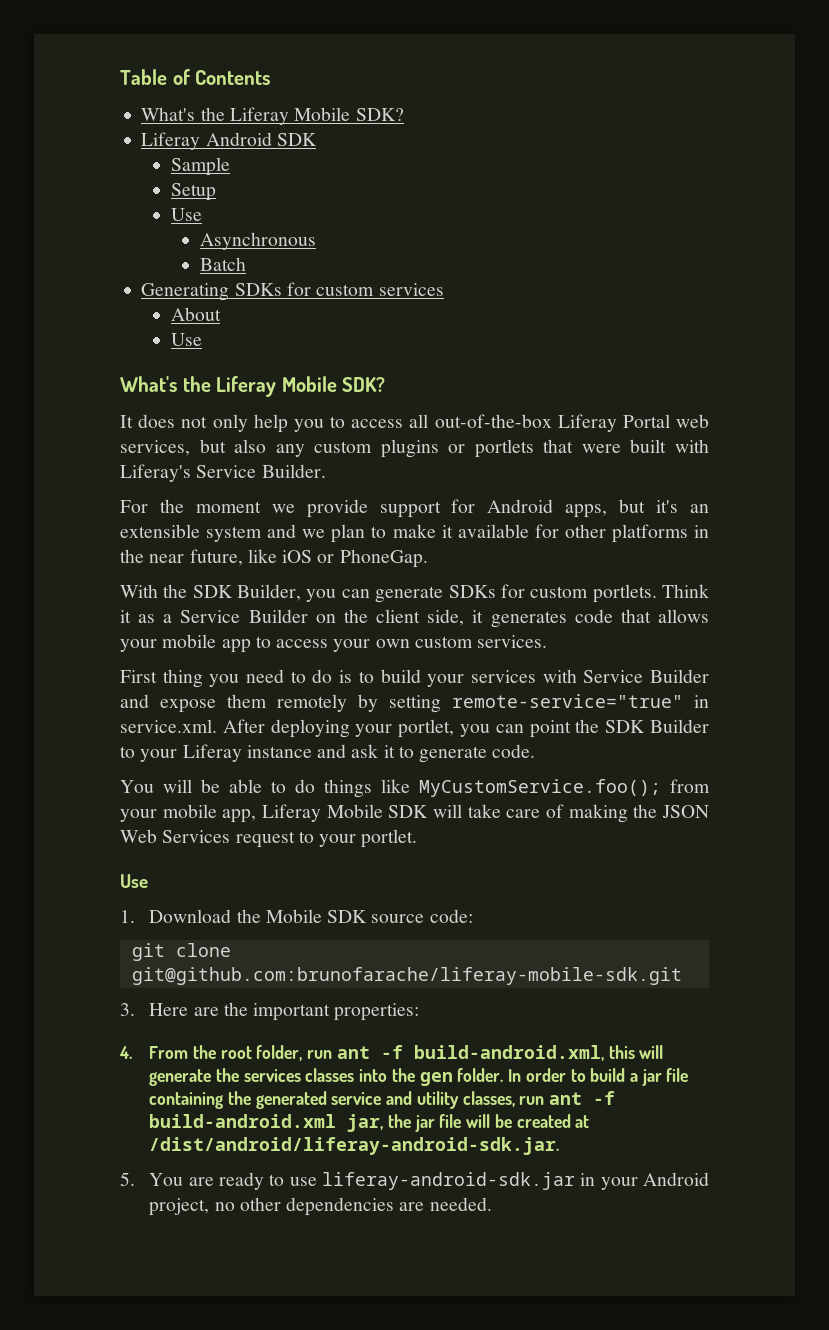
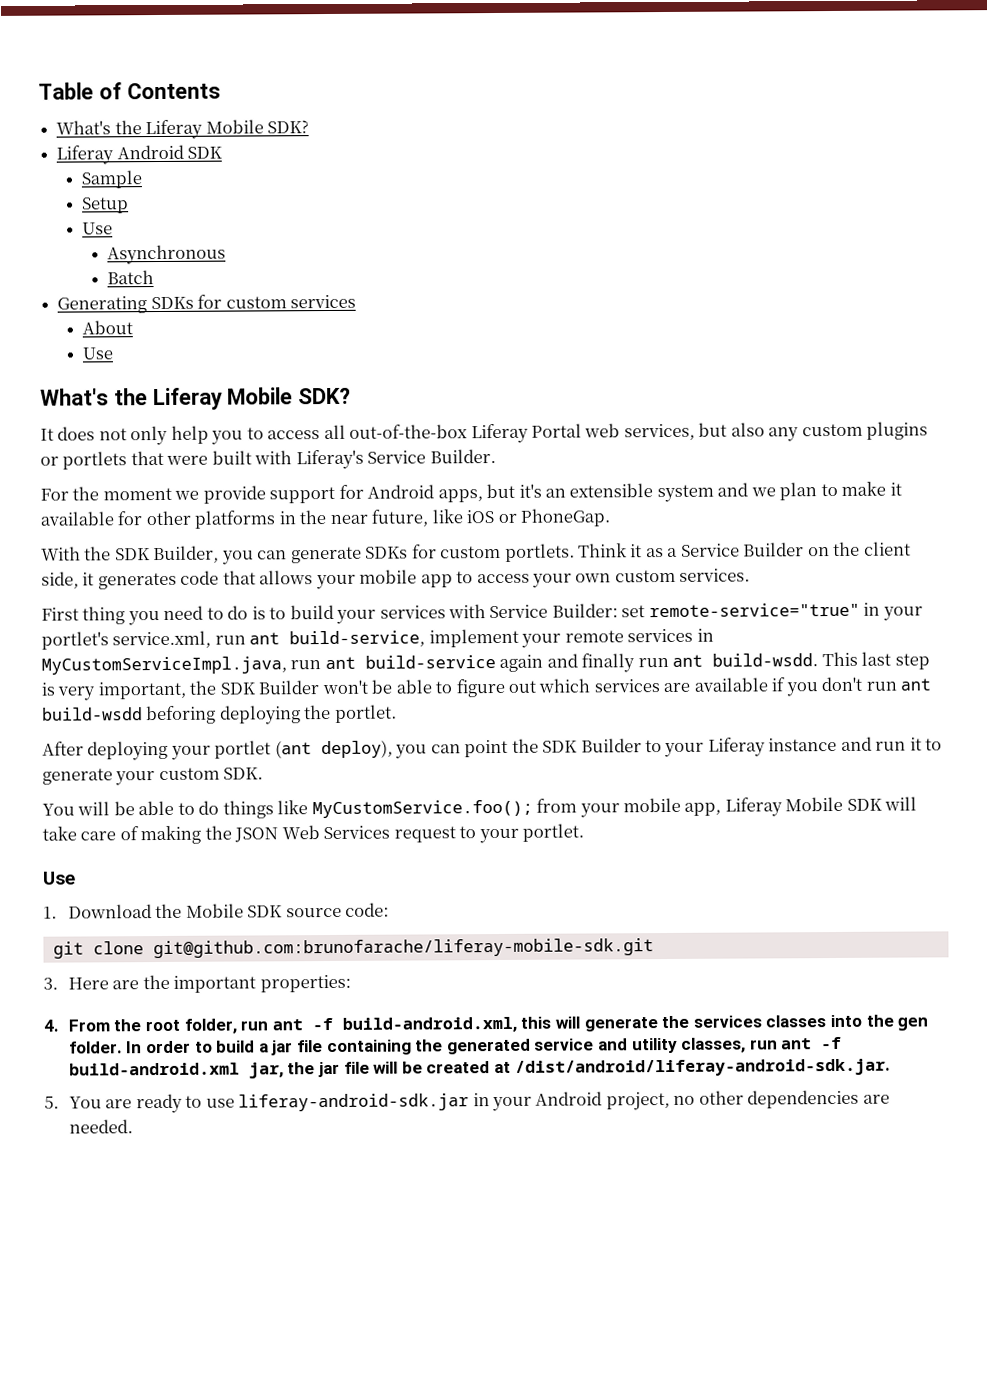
- First thing you need to do is to build your services with Service Builder and expose them remotely by setting remote-service="true" in service.xml. After deploying your portlet, you can point the SDK Builder to your Liferay instance and ask it to generate code.
+ First thing you need to do is to build your services with Service Builder: set remote-service="true" in your portlet's service.xml, run ant build-service, implement your remote services in MyCustomServiceImpl.java, run ant build-service again and finally run ant build-wsdd. This last step is very important, the SDK Builder won't be able to figure out which services are available if you don't run ant build-wsdd beforing deploying the portlet.
+ After deploying your portlet (ant deploy), you can point the SDK Builder to your Liferay instance and run it to generate your custom SDK.

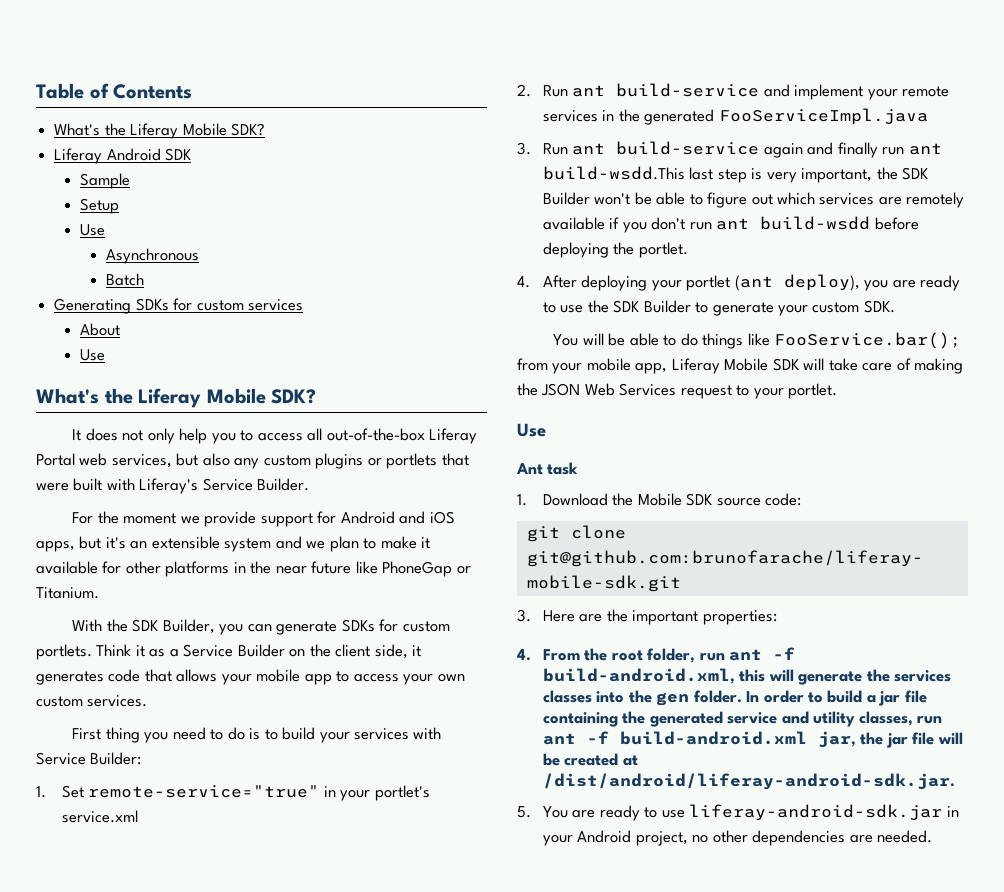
- For the moment we provide support for Android apps, but it's an extensible system and we plan to make it available for other platforms in the near future, like iOS or PhoneGap.
+ For the moment we provide support for Android and iOS apps, but it's an extensible system and we plan to make it available for other platforms in the near future like PhoneGap or Titanium.
- First thing you need to do is to build your services with Service Builder: set remote-service="true" in your portlet's service.xml, run ant build-service, implement your remote services in MyCustomServiceImpl.java, run ant build-service again and finally run ant build-wsdd. This last step is very important, the SDK Builder won't be able to figure out which services are available if you don't run ant build-wsdd beforing deploying the portlet.
+ First thing you need to do is to build your services with Service Builder:
+ 1. Set remote-service="true" in your portlet's service.xml
+ 2. Run ant build-service and implement your remote services in the generated FooServiceImpl.java
+ 3. Run ant build-service again and finally run ant build-wsdd.This last step is very important, the SDK Builder won't be able to figure out which services are remotely available if you don't run ant build-wsdd before deploying the portlet.
- After deploying your portlet (ant deploy), you can point the SDK Builder to your Liferay instance and run it to generate your custom SDK.
+ 4. After deploying your portlet (ant deploy), you are ready to use the SDK Builder to generate your custom SDK.
- You will be able to do things like MyCustomService.foo(); from your mobile app, Liferay Mobile SDK will take care of making the JSON Web Services request to your portlet.
+ You will be able to do things like FooService.bar(); from your mobile app, Liferay Mobile SDK will take care of making the JSON Web Services request to your portlet.
+ Ant task

